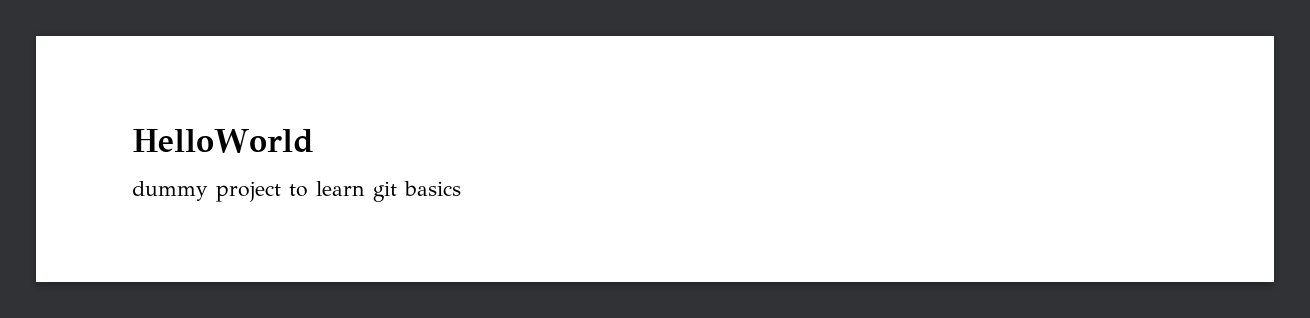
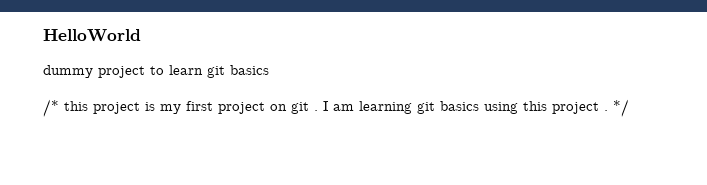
+ /* this project is my first project on git . I am learning git basics using this project . */

